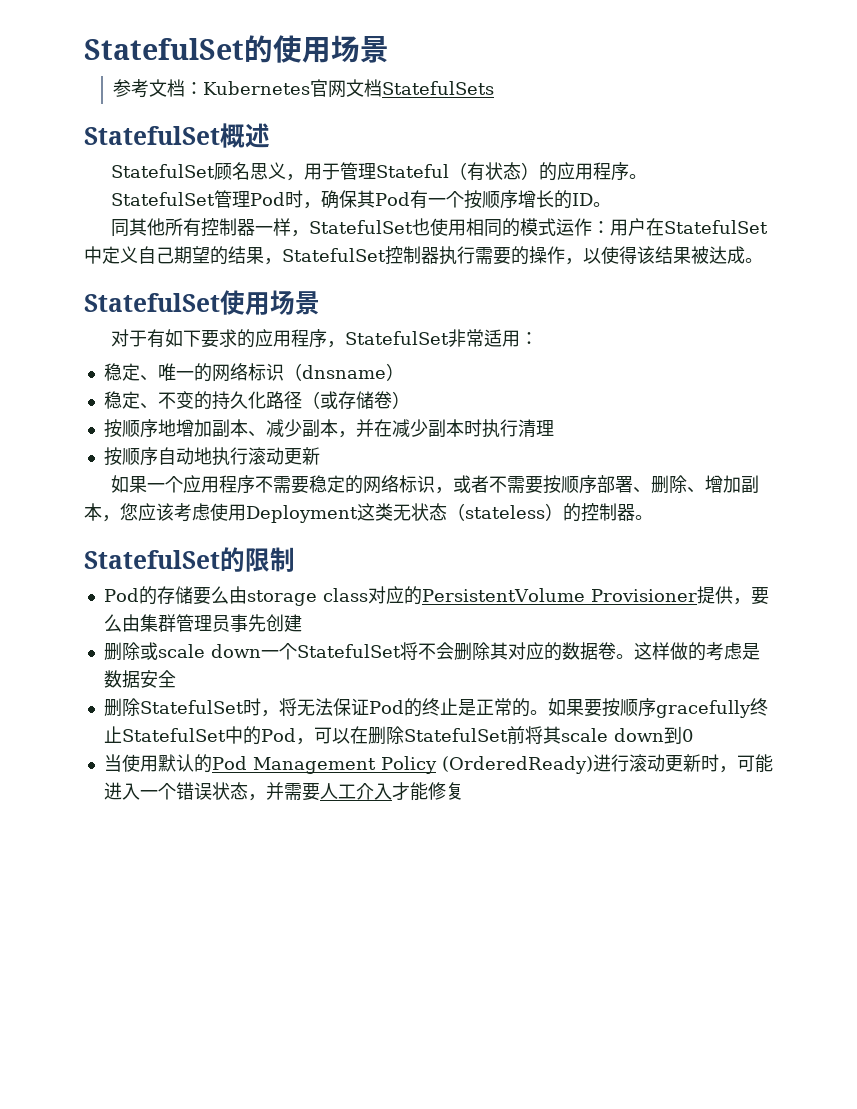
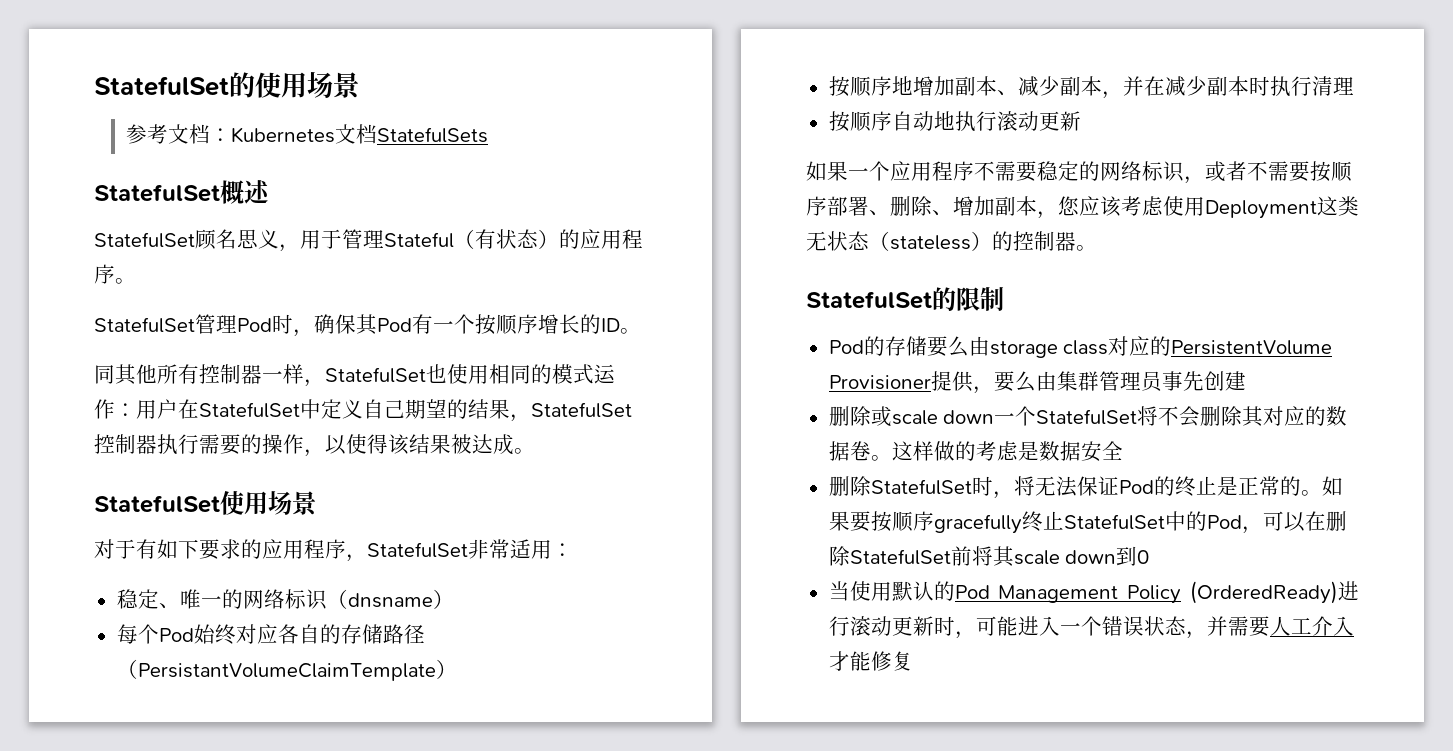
- 参考文档：Kubernetes官网文档StatefulSets
+ 参考文档：Kubernetes文档StatefulSets
- 稳定、不变的持久化路径（或存储卷）
+ 每个Pod始终对应各自的存储路径（PersistantVolumeClaimTemplate）

